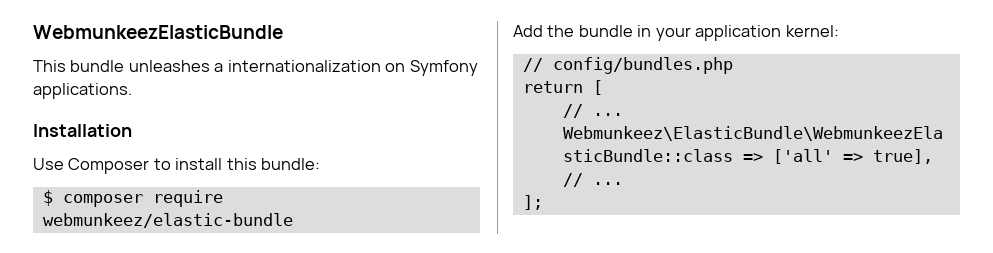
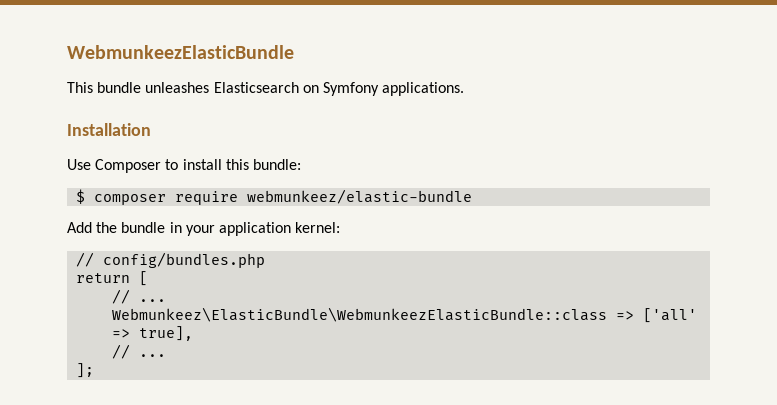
- This bundle unleashes a internationalization on Symfony applications.
+ This bundle unleashes Elasticsearch on Symfony applications.

